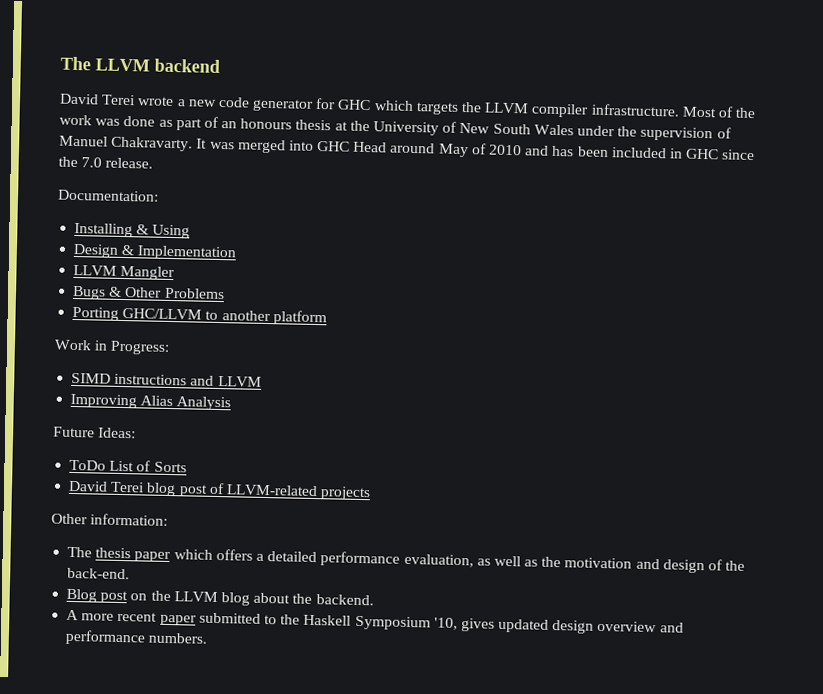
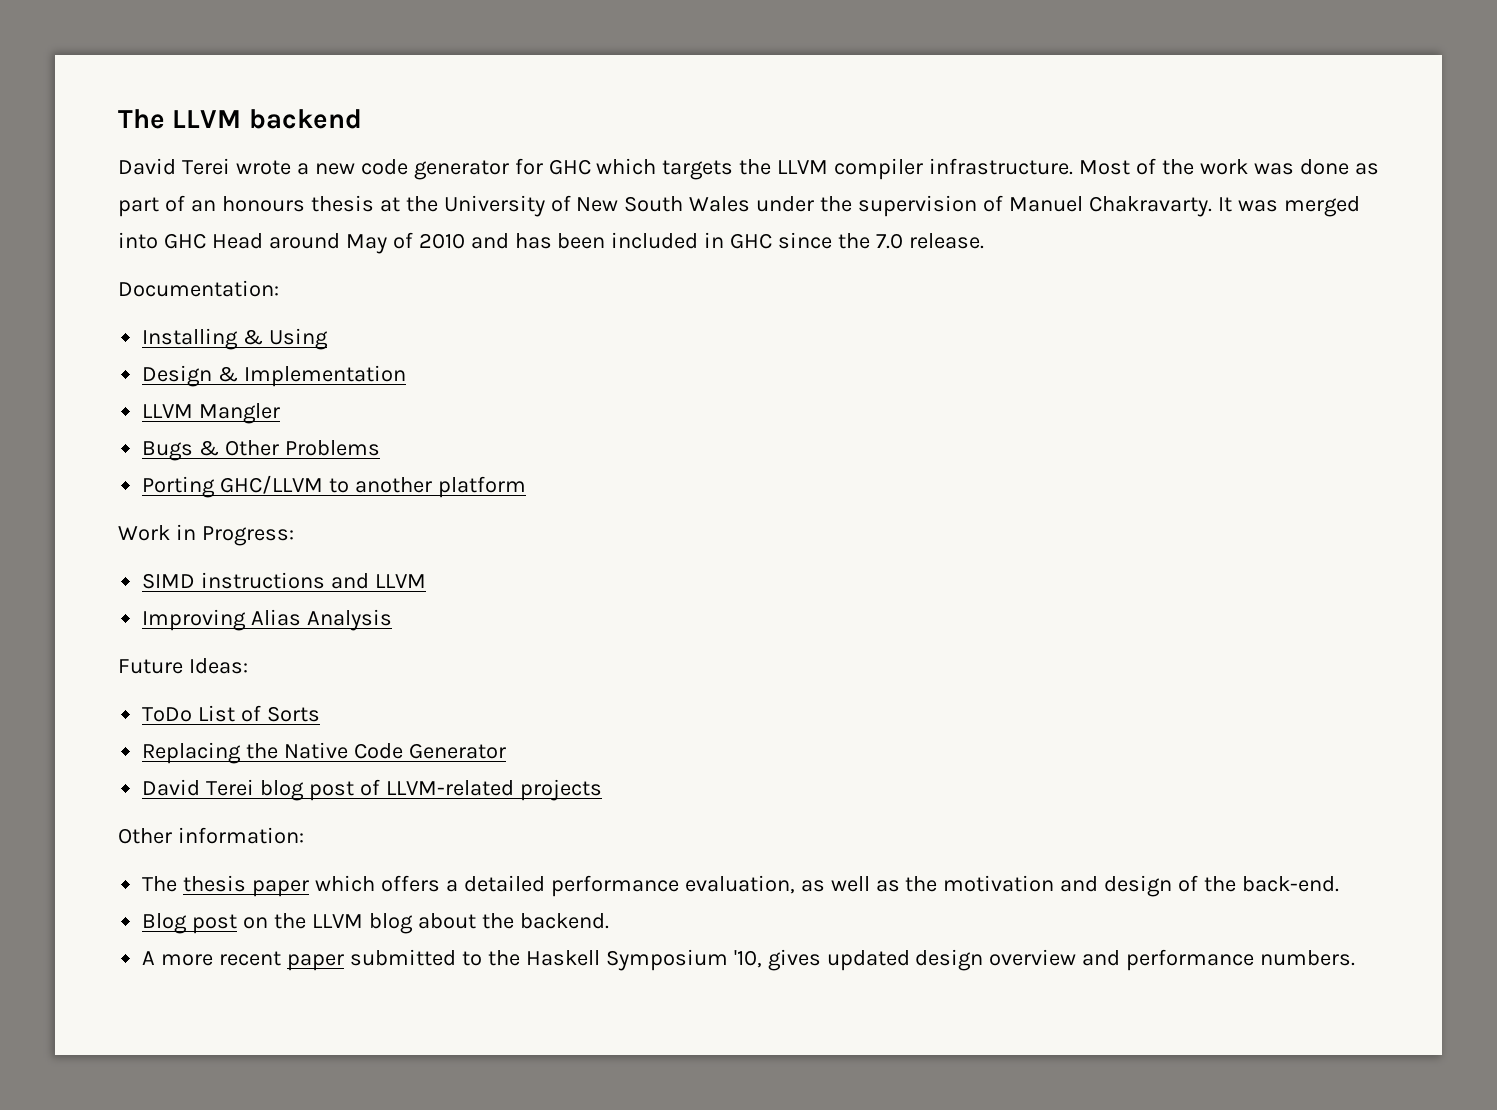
+ Replacing the Native Code Generator

